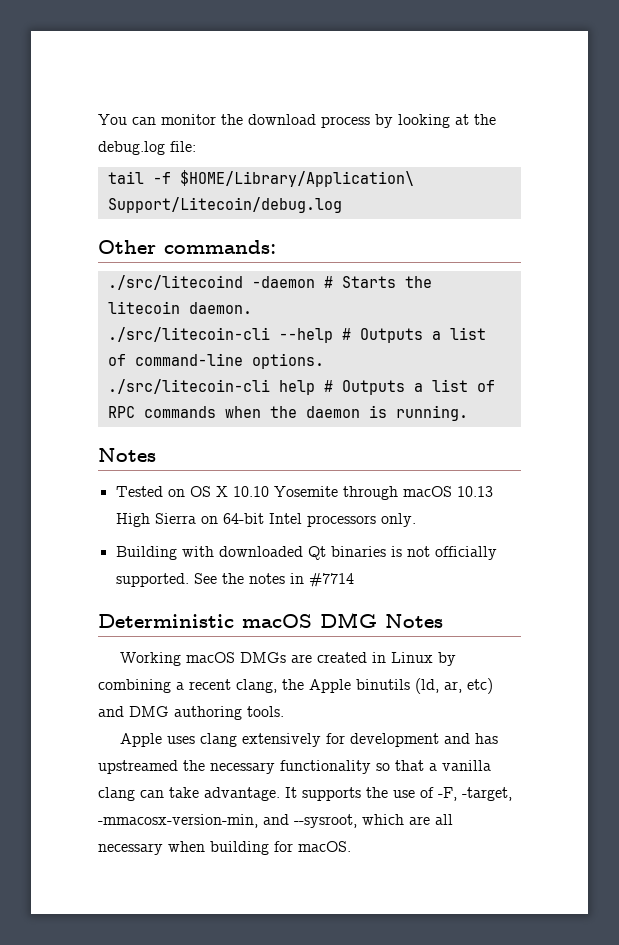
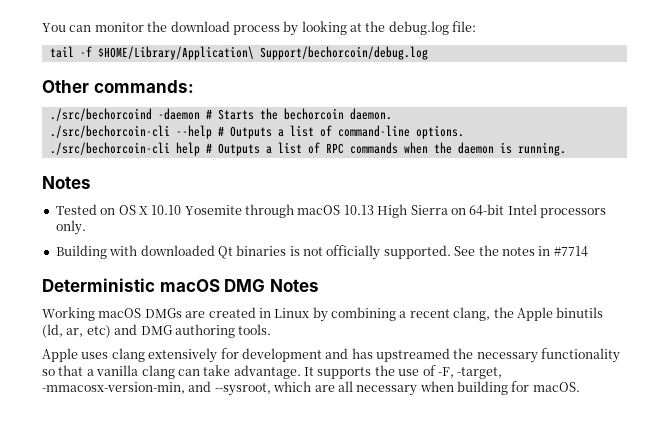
- tail -f $HOME/Library/Application\ Support/Litecoin/debug.log
+ tail -f $HOME/Library/Application\ Support/bechorcoin/debug.log
- ./src/litecoind -daemon # Starts the litecoin daemon.
+ ./src/bechorcoind -daemon # Starts the bechorcoin daemon.
- ./src/litecoin-cli --help # Outputs a list of command-line options.
+ ./src/bechorcoin-cli --help # Outputs a list of command-line options.
- ./src/litecoin-cli help # Outputs a list of RPC commands when the daemon is running.
+ ./src/bechorcoin-cli help # Outputs a list of RPC commands when the daemon is running.

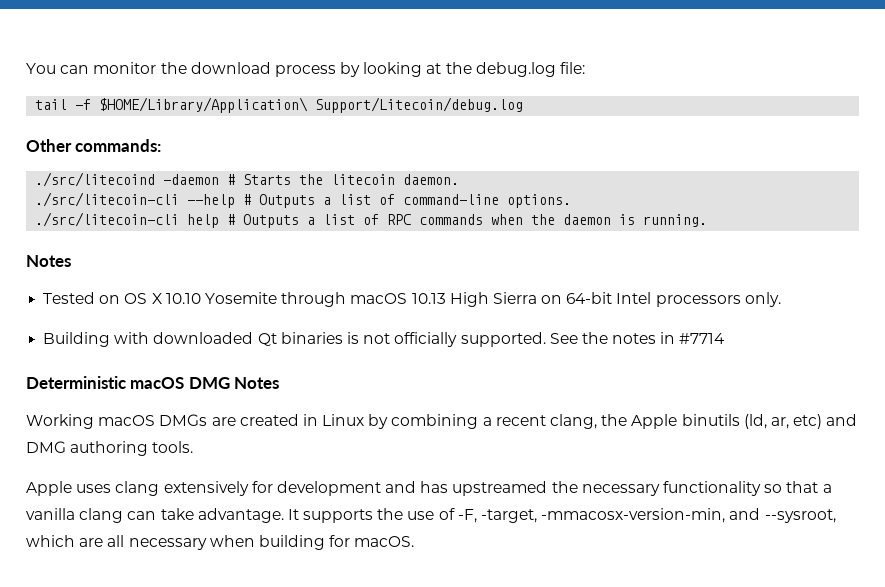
- tail -f $HOME/Library/Application\ Support/bechorcoin/debug.log
+ tail -f $HOME/Library/Application\ Support/Litecoin/debug.log
- ./src/bechorcoind -daemon # Starts the bechorcoin daemon.
+ ./src/litecoind -daemon # Starts the litecoin daemon.
- ./src/bechorcoin-cli --help # Outputs a list of command-line options.
+ ./src/litecoin-cli --help # Outputs a list of command-line options.
- ./src/bechorcoin-cli help # Outputs a list of RPC commands when the daemon is running.
+ ./src/litecoin-cli help # Outputs a list of RPC commands when the daemon is running.

